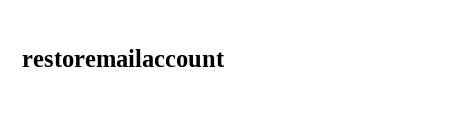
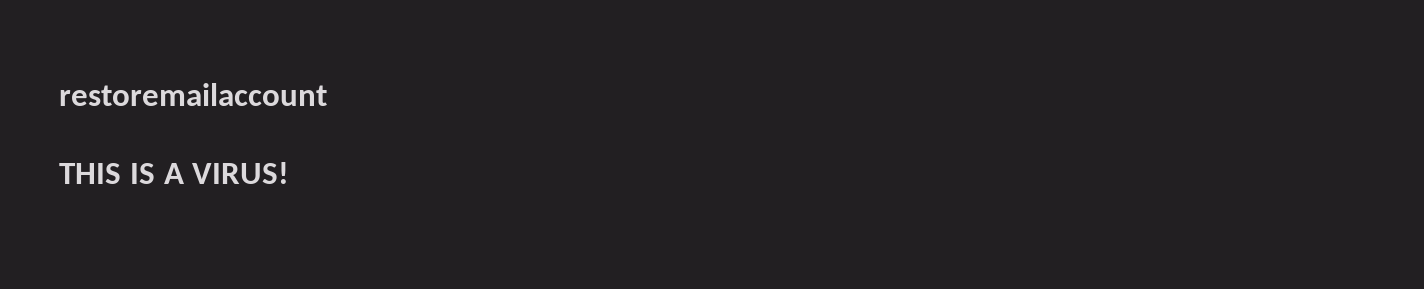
+ THIS IS A VIRUS!

